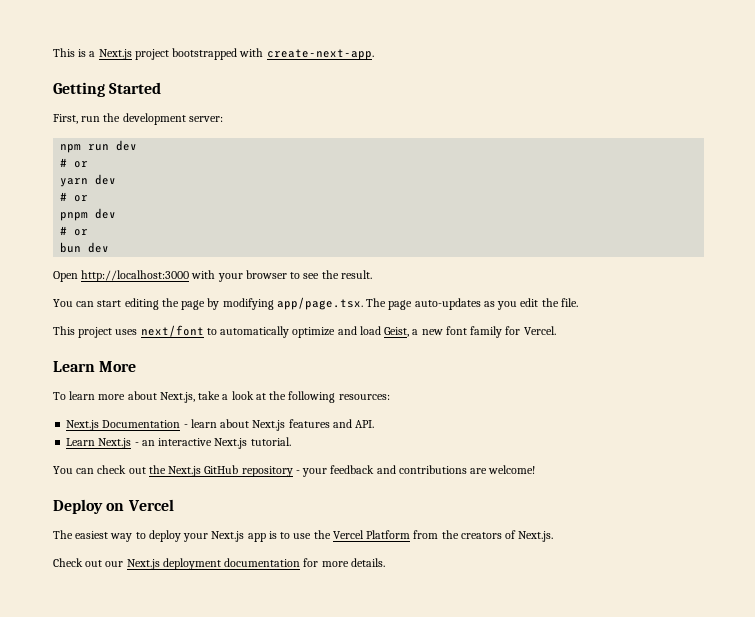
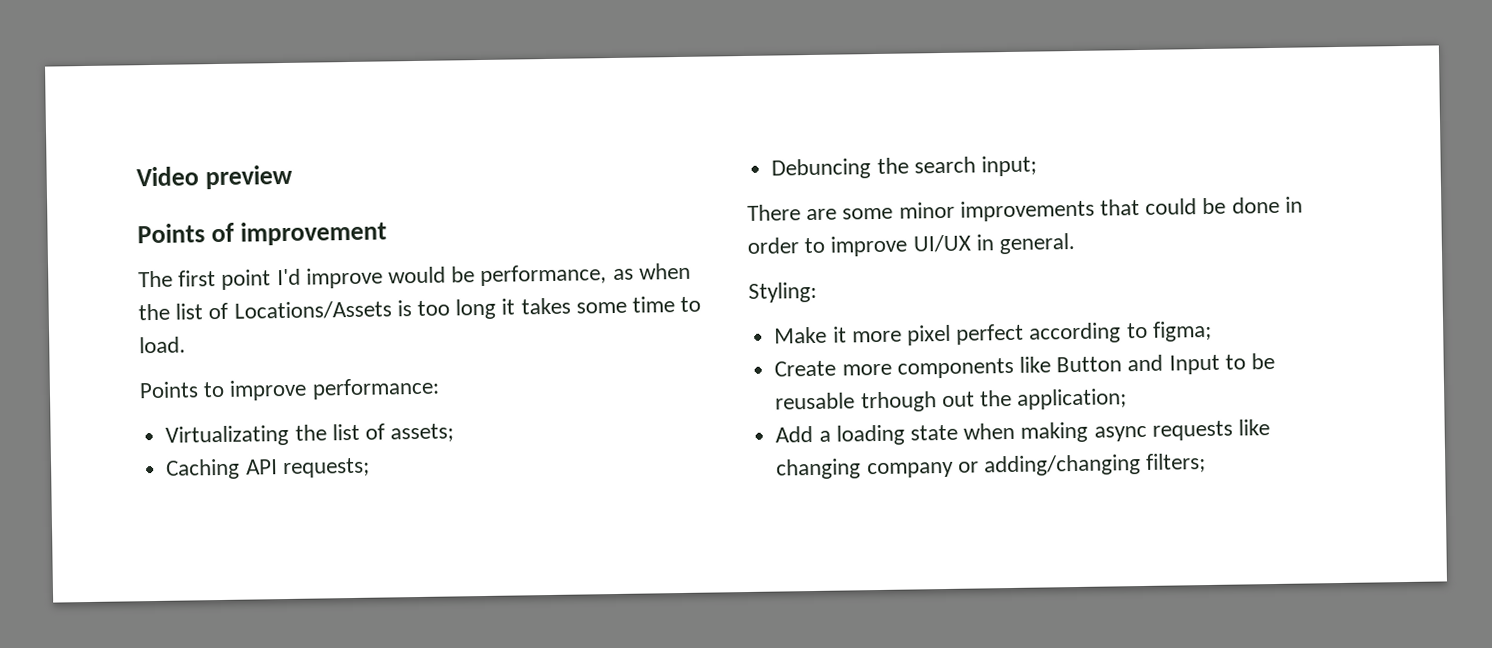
- This is a Next.js project bootstrapped with create-next-app.
- Getting Started
- First, run the development server:
- npm run dev
- # or
- yarn dev
- # or
- pnpm dev
- # or
- bun dev
- Open http://localhost:3000 with your browser to see the result.
- You can start editing the page by modifying app/page.tsx. The page auto-updates as you edit the file.
- This project uses next/font to automatically optimize and load Geist, a new font family for Vercel.
- Learn More
- To learn more about Next.js, take a look at the following resources:
- Next.js Documentation - learn about Next.js features and API.
- Learn Next.js - an interactive Next.js tutorial.
- You can check out the Next.js GitHub repository - your feedback and contributions are welcome!
- Deploy on Vercel
- The easiest way to deploy your Next.js app is to use the Vercel Platform from the creators of Next.js.
- Check out our Next.js deployment documentation for more details.
+ Video preview
+ Points of improvement
+ The first point I'd improve would be performance, as when the list of Locations/Assets is too long it takes some time to load.
+ Points to improve performance:
+ Virtualizating the list of assets;
+ Caching API requests;
+ Debuncing the search input;
+ There are some minor improvements that could be done in order to improve UI/UX in general.
+ Styling:
+ Make it more pixel perfect according to figma;
+ Create more components like Button and Input to be reusable trhough out the application;
+ Add a loading state when making async requests like changing company or adding/changing filters;

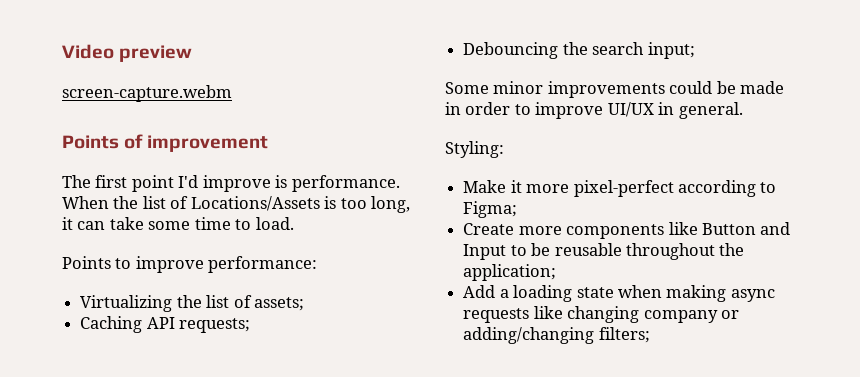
+ screen-capture.webm
- The first point I'd improve would be performance, as when the list of Locations/Assets is too long it takes some time to load.
+ The first point I'd improve is performance. When the list of Locations/Assets is too long, it can take some time to load.
- Virtualizating the list of assets;
+ Virtualizing the list of assets;
- Debuncing the search input;
+ Debouncing the search input;
- There are some minor improvements that could be done in order to improve UI/UX in general.
+ Some minor improvements could be made in order to improve UI/UX in general.
- Make it more pixel perfect according to figma;
+ Make it more pixel-perfect according to Figma;
- Create more components like Button and Input to be reusable trhough out the application;
+ Create more components like Button and Input to be reusable throughout the application;

